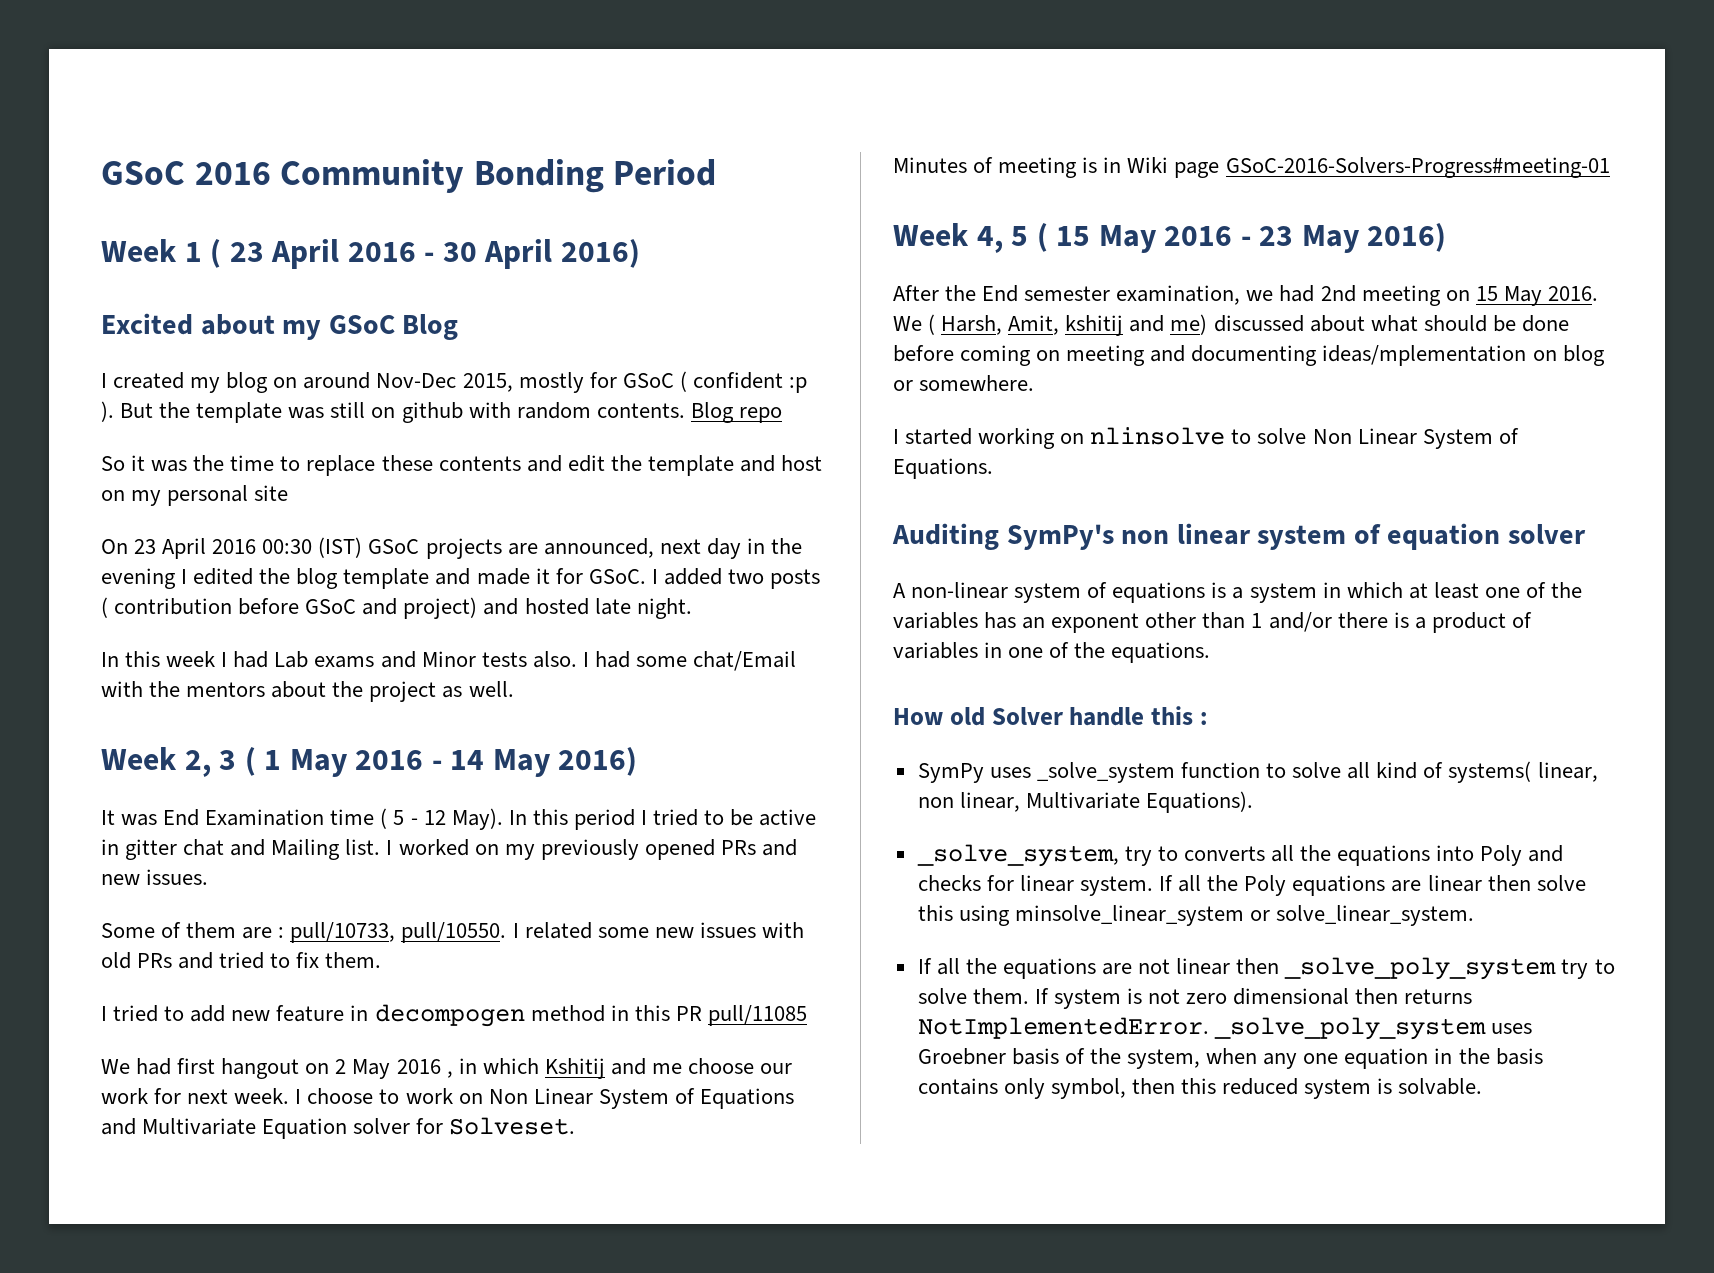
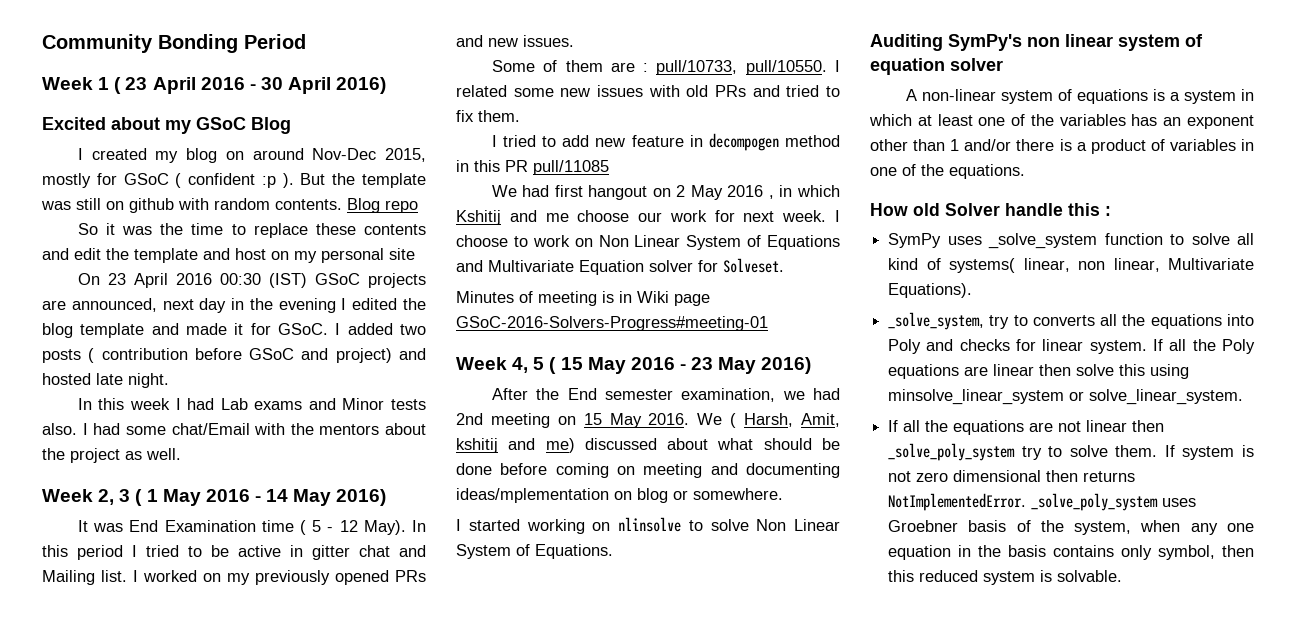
- GSoC 2016 Community Bonding Period
+ Community Bonding Period

